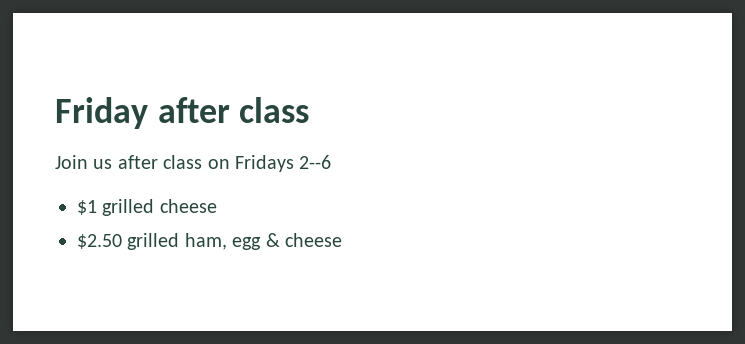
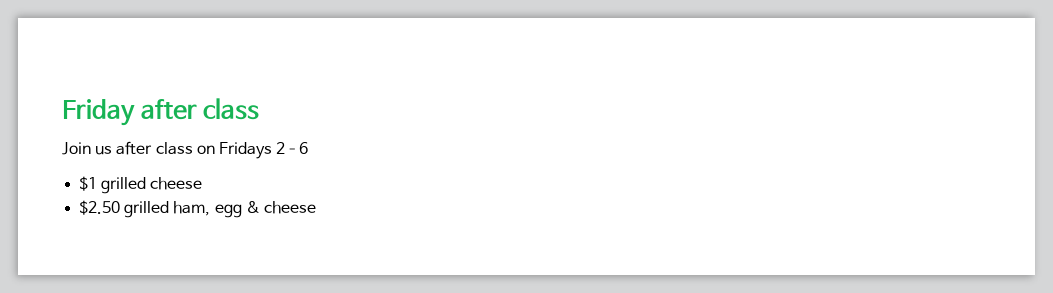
- Join us after class on Fridays 2--6
+ Join us after class on Fridays 2–6

